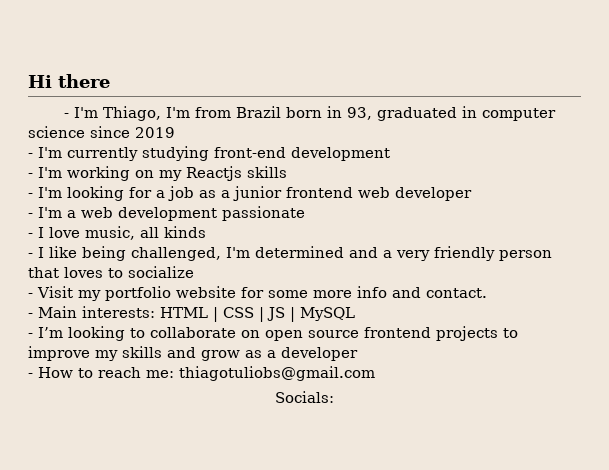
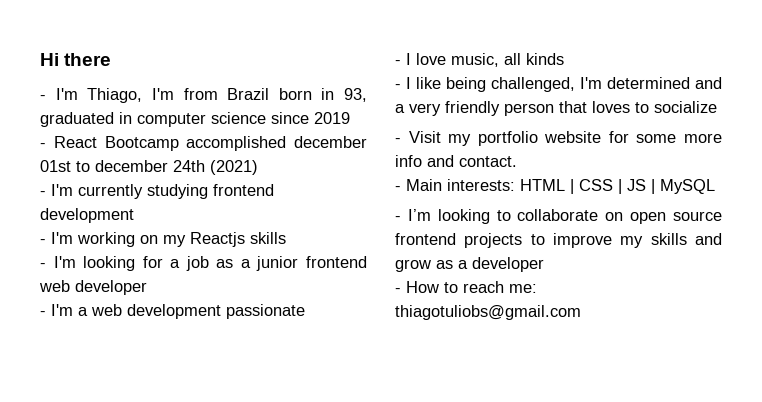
+ - React Bootcamp accomplished december 01st to december 24th (2021)
- - I'm currently studying front-end development
+ - I'm currently studying frontend development
- Socials:

